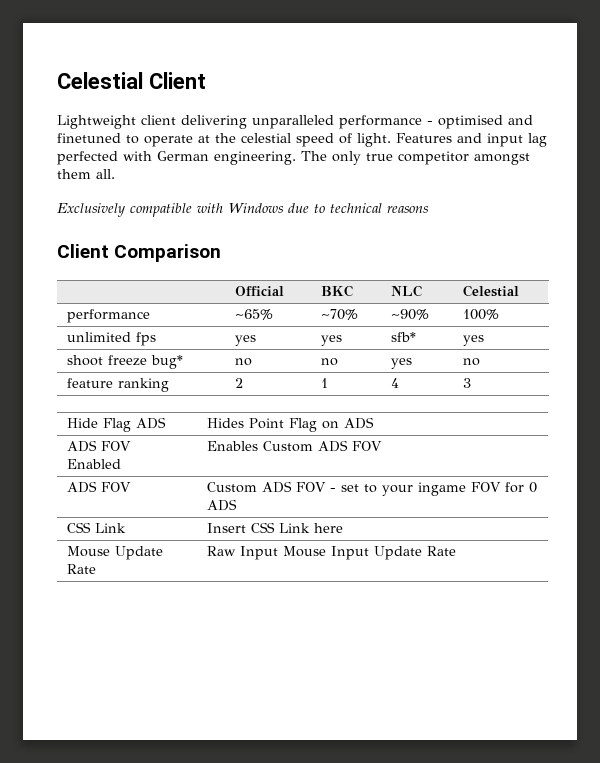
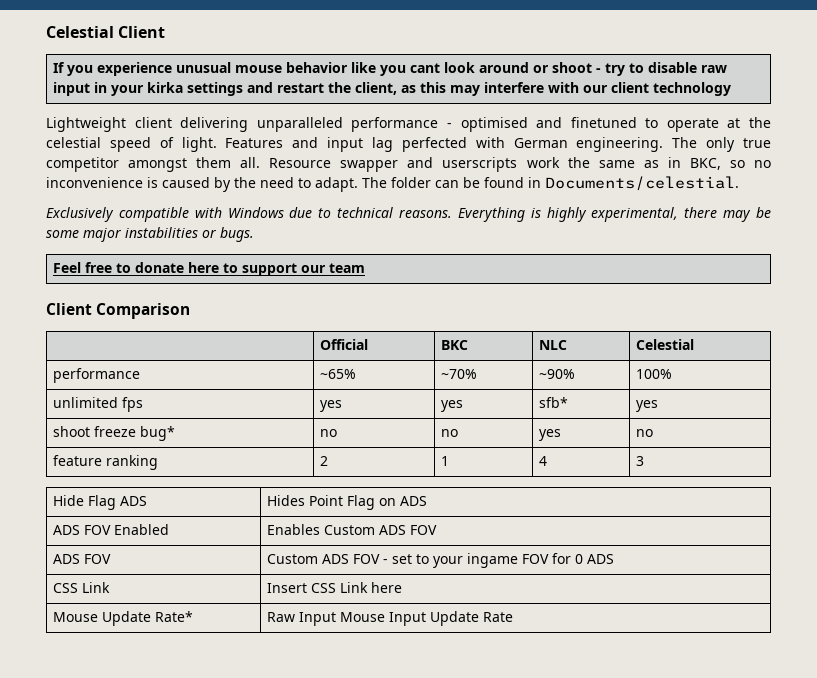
+ If you experience unusual mouse behavior like you cant look around or shoot - try to disable raw input in your kirka settings and restart the client, as this may interfere with our client technology
+ Resource swapper and userscripts work the same as in BKC, so no inconvenience is caused by the need to adapt. The folder can be found in Documents/celestial.
- Exclusively compatible with Windows due to technical reasons
+ Exclusively compatible with Windows due to technical reasons. Everything is highly experimental, there may be some major instabilities or bugs.
+ Feel free to donate here to support our team
- Mouse Update Rate | Raw Input Mouse Input Update Rate
+ Mouse Update Rate* | Raw Input Mouse Input Update Rate

